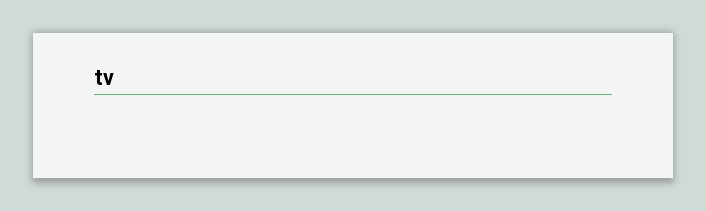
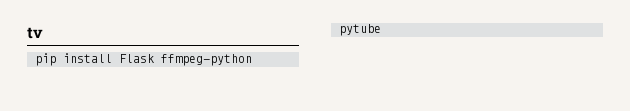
+ pip install Flask ffmpeg-python pytube

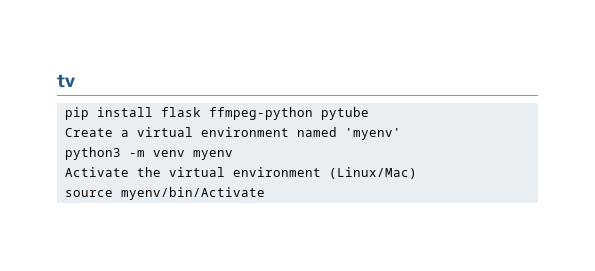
- pip install Flask ffmpeg-python pytube
+ pip install flask ffmpeg-python pytube
+ Create a virtual environment named 'myenv'
+ python3 -m venv myenv
+ Activate the virtual environment (Linux/Mac)
+ source myenv/bin/Activate

